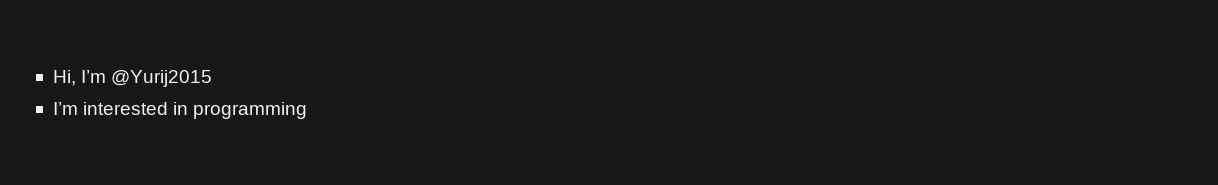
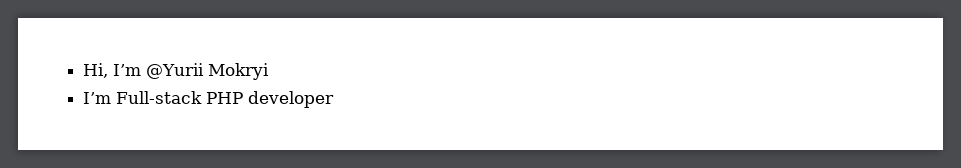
- Hi, I’m @Yurij2015
- I’m interested in programming
+ Hi, I’m @Yurii Mokryi
+ I’m Full-stack PHP developer

